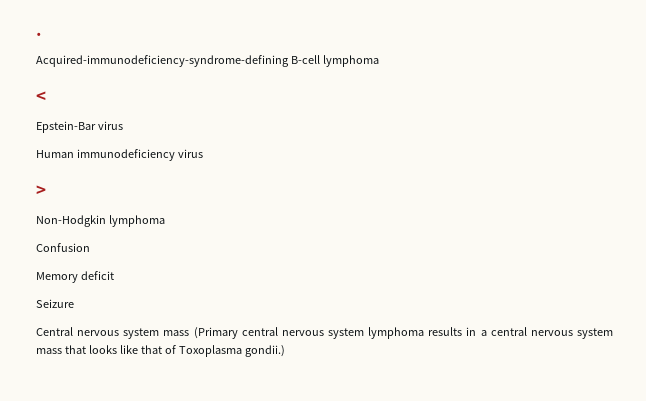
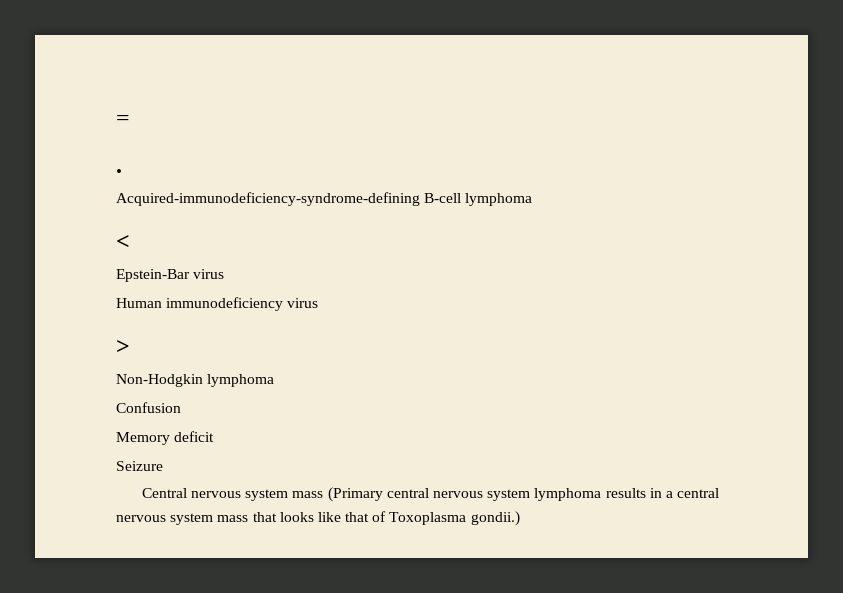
+ =

